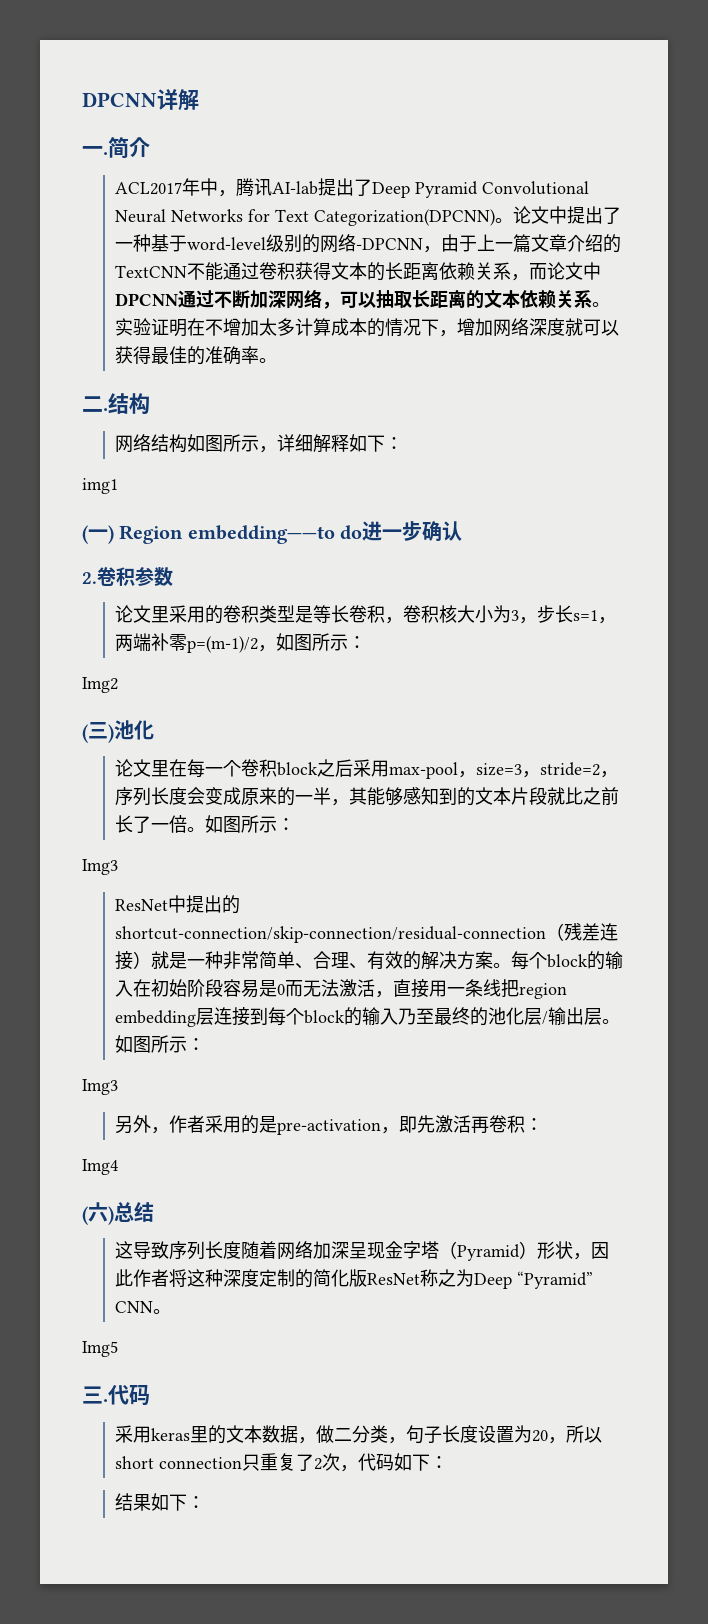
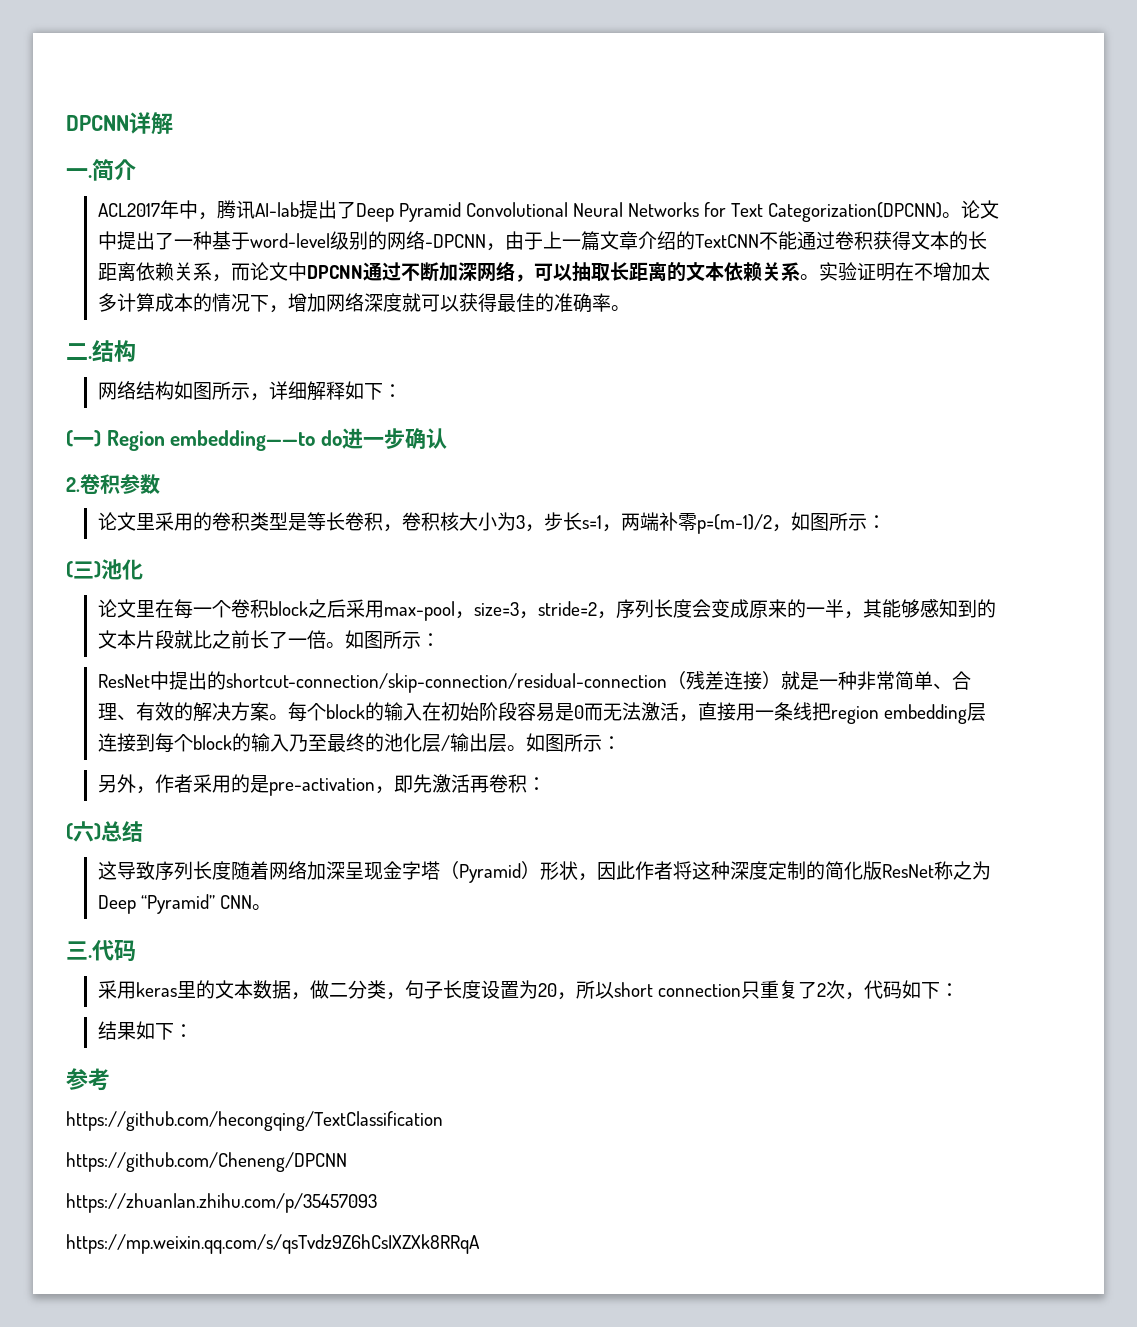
- img1
- Img2
  论文里在每一个卷积block之后采用max-pool，size=3，stride=2，序列长度会变成原来的一半，其能够感知到的文本片段就比之前长了一倍。如图所示：
- Img3
  每个block的输入在初始阶段容易是0而无法激活，直接用一条线把region embedding层连接到每个block的输入乃至最终的池化层/输出层。如图所示：
- Img3
- Img4
- Img5
+ 参考
+ https://github.com/hecongqing/TextClassification
+ https://github.com/Cheneng/DPCNN
+ https://zhuanlan.zhihu.com/p/35457093
+ https://mp.weixin.qq.com/s/qsTvdz9Z6hCsIXZXk8RRqA

